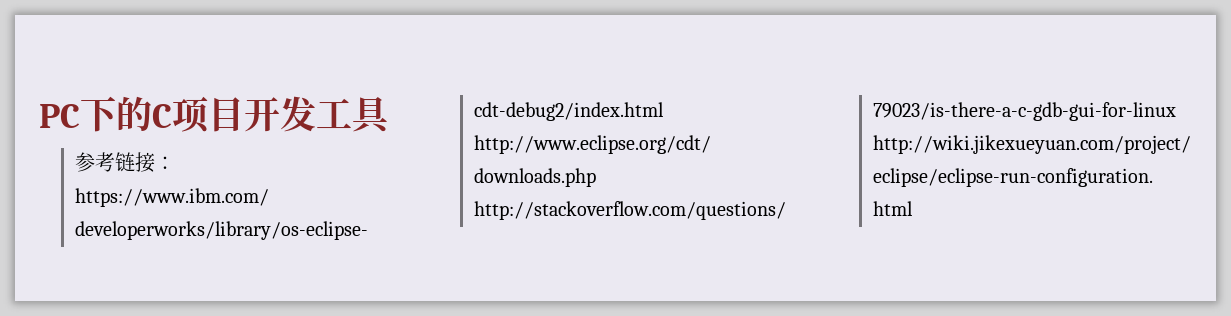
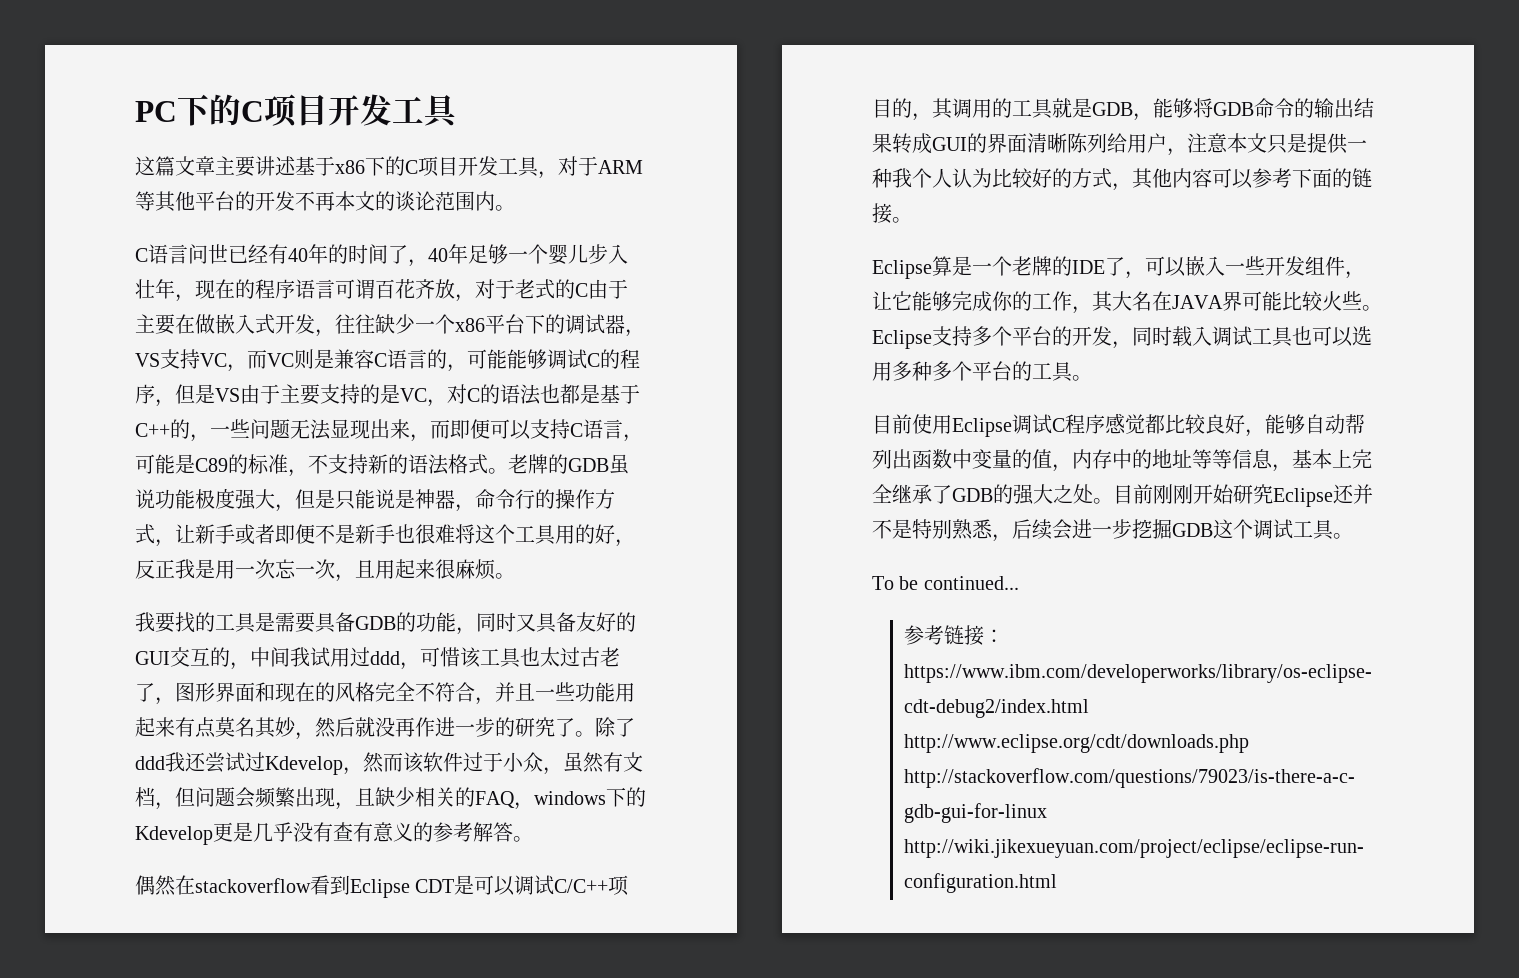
+ 这篇文章主要讲述基于x86下的C项目开发工具，对于ARM等其他平台的开发不再本文的谈论范围内。
+ C语言问世已经有40年的时间了，40年足够一个婴儿步入壮年，现在的程序语言可谓百花齐放，对于老式的C由于主要在做嵌入式开发，往往缺少一个x86平台下的调试器，VS支持VC，而VC则是兼容C语言的，可能能够调试C的程序，但是VS由于主要支持的是VC，对C的语法也都是基于C++的，一些问题无法显现出来，而即便可以支持C语言，可能是C89的标准，不支持新的语法格式。老牌的GDB虽说功能极度强大，但是只能说是神器，命令行的操作方式，让新手或者即便不是新手也很难将这个工具用的好，反正我是用一次忘一次，且用起来很麻烦。
+ 我要找的工具是需要具备GDB的功能，同时又具备友好的GUI交互的，中间我试用过ddd，可惜该工具也太过古老了，图形界面和现在的风格完全不符合，并且一些功能用起来有点莫名其妙，然后就没再作进一步的研究了。除了ddd我还尝试过Kdevelop，然而该软件过于小众，虽然有文档，但问题会频繁出现，且缺少相关的FAQ，windows下的Kdevelop更是几乎没有查有意义的参考解答。
+ 偶然在stackoverflow看到Eclipse CDT是可以调试C/C++项目的，其调用的工具就是GDB，能够将GDB命令的输出结果转成GUI的界面清晰陈列给用户，注意本文只是提供一种我个人认为比较好的方式，其他内容可以参考下面的链接。
+ Eclipse算是一个老牌的IDE了，可以嵌入一些开发组件，让它能够完成你的工作，其大名在JAVA界可能比较火些。Eclipse支持多个平台的开发，同时载入调试工具也可以选用多种多个平台的工具。
+ 目前使用Eclipse调试C程序感觉都比较良好，能够自动帮列出函数中变量的值，内存中的地址等等信息，基本上完全继承了GDB的强大之处。目前刚刚开始研究Eclipse还并不是特别熟悉，后续会进一步挖掘GDB这个调试工具。
+ To be continued...

